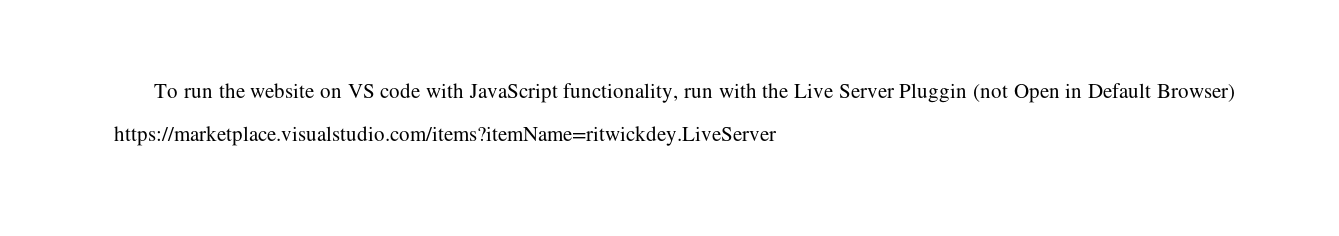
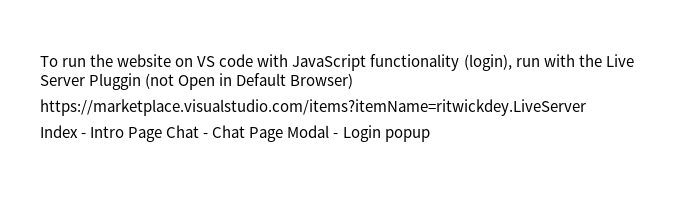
- To run the website on VS code with JavaScript functionality, run with the Live Server Pluggin (not Open in Default Browser)
+ To run the website on VS code with JavaScript functionality (login), run with the Live Server Pluggin (not Open in Default Browser)
+ Index - Intro Page Chat - Chat Page Modal - Login popup

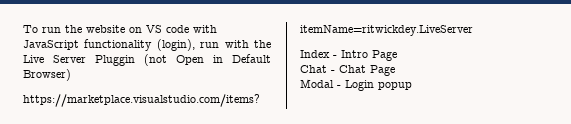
- Index - Intro Page Chat - Chat Page Modal - Login popup
+ Index - Intro Page
+ Chat - Chat Page
+ Modal - Login popup

